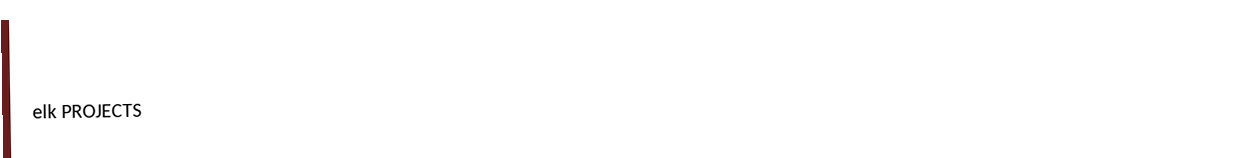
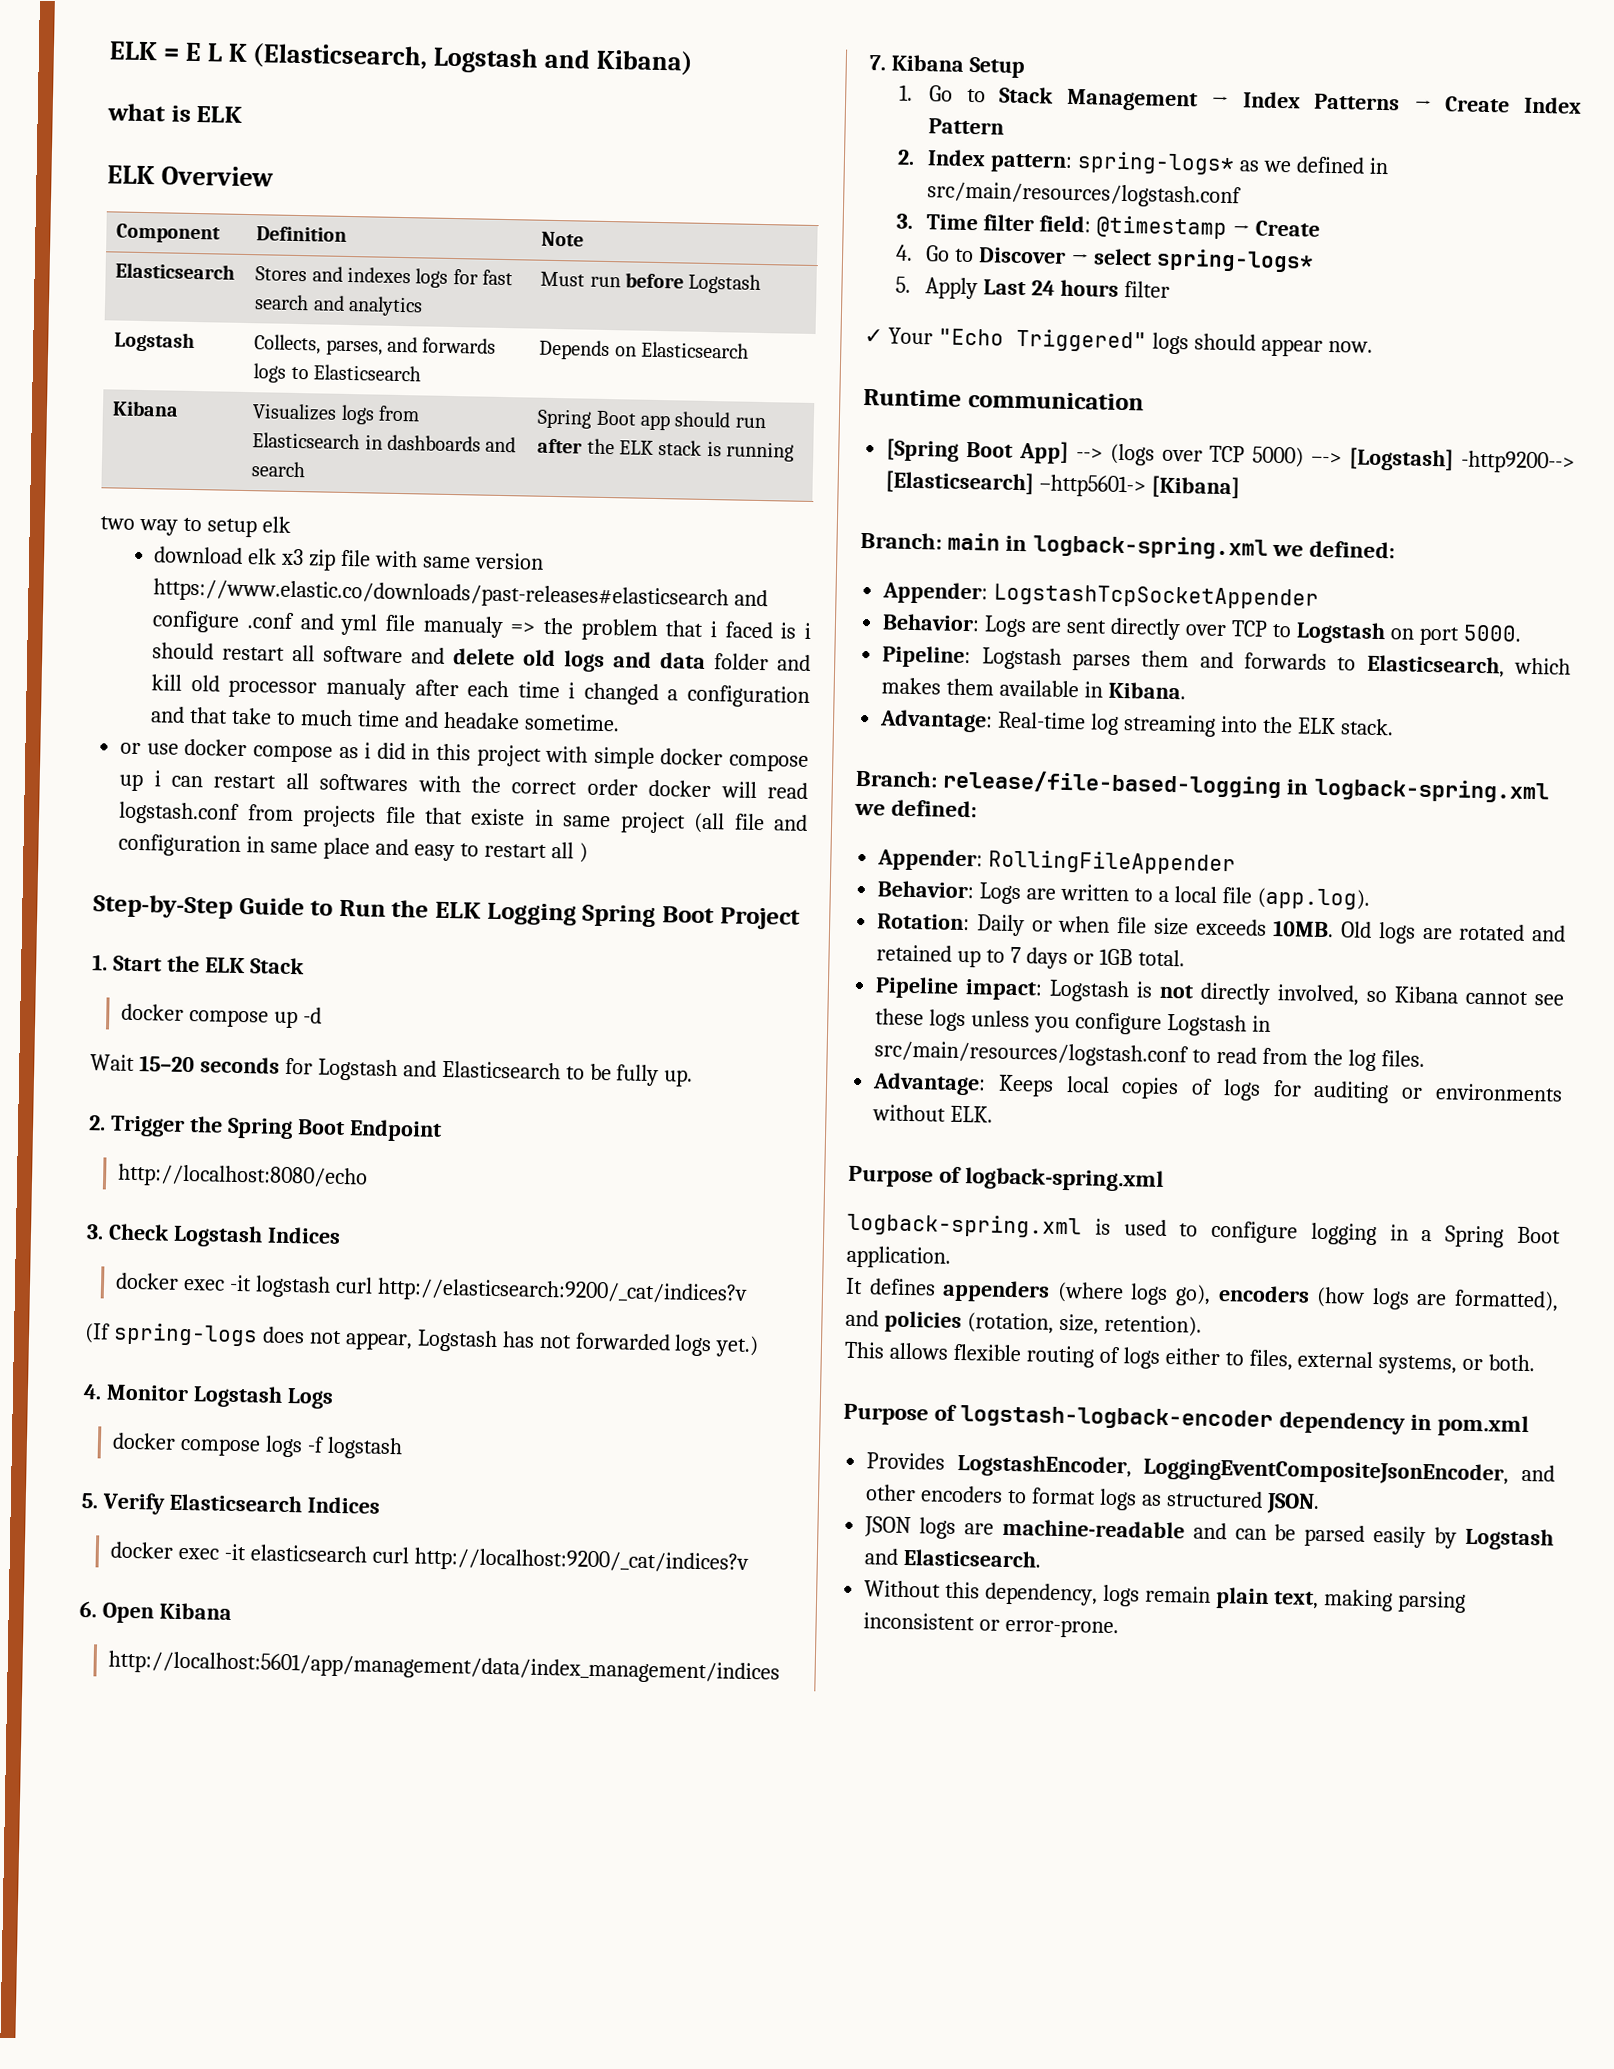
- elk PROJECTS
+ ELK = E L K (Elasticsearch, Logstash and Kibana)
+ what is ELK
+ ELK Overview
+ Component | Definition | Note
+ Elasticsearch | Stores and indexes logs for fast search and analytics | Must run before Logstash
+ Logstash | Collects, parses, and forwards logs to Elasticsearch | Depends on Elasticsearch
+ Kibana | Visualizes logs from Elasticsearch in dashboards and search | Spring Boot app should run after the ELK stack is running
+ two way to setup elk
+ download elk x3 zip file with same version https://www.elastic.co/downloads/past-releases#elasticsearch and configure .conf and yml file manualy => the problem that i faced is i should restart all software and delete old logs and data folder and kill old processor manualy after each time i changed a configuration and that take to much time and headake sometime.
+ or use docker compose as i did in this project with simple docker compose up i can restart all softwares with the correct order docker will read logstash.conf from projects file that existe in same project (all file and configuration in same place and easy to restart all )
+ Step-by-Step Guide to Run the ELK Logging Spring Boot Project
+ 1. Start the ELK Stack
+ docker compose up -d
+ Wait 15–20 seconds for Logstash and Elasticsearch to be fully up.
+ 2. Trigger the Spring Boot Endpoint
+ http://localhost:8080/echo
+ 3. Check Logstash Indices
+ docker exec -it logstash curl http://elasticsearch:9200/_cat/indices?v
+ (If spring-logs does not appear, Logstash has not forwarded logs yet.)
+ 4. Monitor Logstash Logs
+ docker compose logs -f logstash
+ 5. Verify Elasticsearch Indices
+ docker exec -it elasticsearch curl http://localhost:9200/_cat/indices?v
+ 6. Open Kibana
+ http://localhost:5601/app/management/data/index_management/indices
+ 7. Kibana Setup
+ 1. Go to Stack Management → Index Patterns → Create Index Pattern
+ 2. Index pattern: spring-logs* as we defined in src/main/resources/logstash.conf
+ 3. Time filter field: @timestamp → Create
+ 4. Go to Discover → select spring-logs*
+ 5. Apply Last 24 hours filter
+ ✓ Your "Echo Triggered" logs should appear now.
+ Runtime communication
+ [Spring Boot App] --> (logs over TCP 5000) –-> [Logstash] -http9200--> [Elasticsearch] –http5601-> [Kibana]
+ Branch: main in logback-spring.xml we defined:
+ Appender: LogstashTcpSocketAppender
+ Behavior: Logs are sent directly over TCP to Logstash on port 5000.
+ Pipeline: Logstash parses them and forwards to Elasticsearch, which makes them available in Kibana.
+ Advantage: Real-time log streaming into the ELK stack.
+ Branch: release/file-based-logging in logback-spring.xml we defined:
+ Appender: RollingFileAppender
+ Behavior: Logs are written to a local file (app.log).
+ Rotation: Daily or when file size exceeds 10MB. Old logs are rotated and retained up to 7 days or 1GB total.
+ Pipeline impact: Logstash is not directly involved, so Kibana cannot see these logs unless you configure Logstash in src/main/resources/logstash.conf to read from the log files.
+ Advantage: Keeps local copies of logs for auditing or environments without ELK.
+ Purpose of logback-spring.xml
+ logback-spring.xml is used to configure logging in a Spring Boot application.
+ It defines appenders (where logs go), encoders (how logs are formatted), and policies (rotation, size, retention).
+ This allows flexible routing of logs either to files, external systems, or both.
+ Purpose of logstash-logback-encoder dependency in pom.xml
+ Provides LogstashEncoder, LoggingEventCompositeJsonEncoder, and other encoders to format logs as structured JSON.
+ JSON logs are machine-readable and can be parsed easily by Logstash and Elasticsearch.
+ Without this dependency, logs remain plain text, making parsing inconsistent or error-prone.

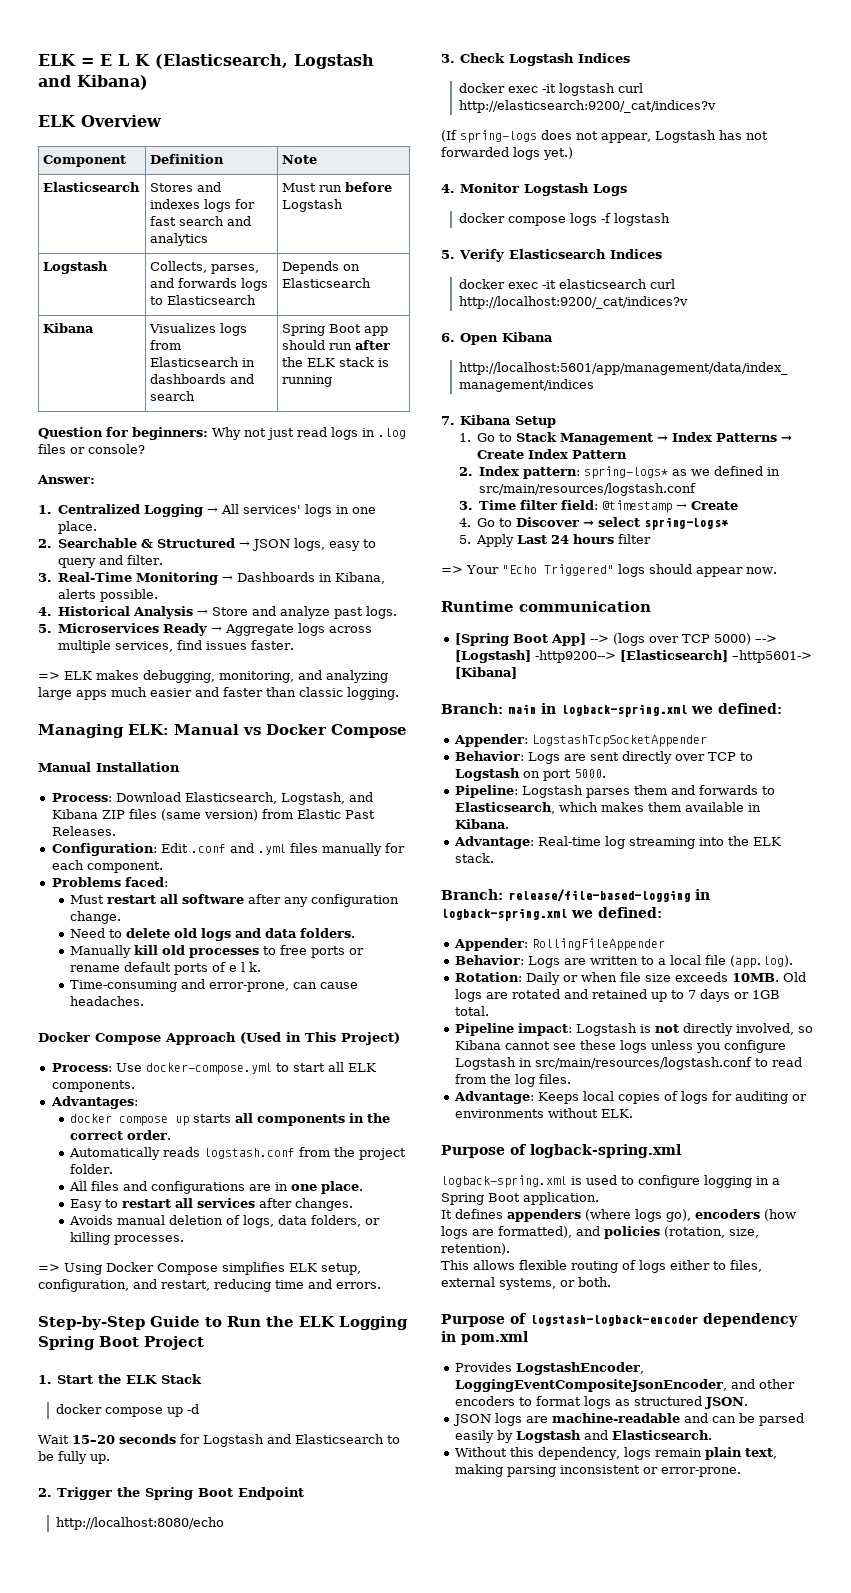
- what is ELK
- two way to setup elk
- download elk x3 zip file with same version https://www.elastic.co/downloads/past-releases#elasticsearch and configure .conf and yml file manualy => the problem that i faced is i should restart all software and delete old logs and data folder and kill old processor manualy after each time i changed a configuration and that take to much time and headake sometime.
- or use docker compose as i did in this project with simple docker compose up i can restart all softwares with the correct order docker will read logstash.conf from projects file that existe in same project (all file and configuration in same place and easy to restart all )
+ Question for beginners: Why not just read logs in .log files or console?
+ Answer:
+ 1. Centralized Logging → All services' logs in one place.
+ 2. Searchable & Structured → JSON logs, easy to query and filter.
+ 3. Real-Time Monitoring → Dashboards in Kibana, alerts possible.
+ 4. Historical Analysis → Store and analyze past logs.
+ 5. Microservices Ready → Aggregate logs across multiple services, find issues faster.
+ => ELK makes debugging, monitoring, and analyzing large apps much easier and faster than classic logging.
+ Managing ELK: Manual vs Docker Compose
+ Manual Installation
+ Process: Download Elasticsearch, Logstash, and Kibana ZIP files (same version) from Elastic Past Releases.
+ Configuration: Edit .conf and .yml files manually for each component.
+ Problems faced:
+ Must restart all software after any configuration change.
+ Need to delete old logs and data folders.
+ Manually kill old processes to free ports or rename default ports of e l k.
+ Time-consuming and error-prone, can cause headaches.
+ Docker Compose Approach (Used in This Project)
+ Process: Use docker-compose.yml to start all ELK components.
+ Advantages:
+ docker compose up starts all components in the correct order.
+ Automatically reads logstash.conf from the project folder.
+ All files and configurations are in one place.
+ Easy to restart all services after changes.
+ Avoids manual deletion of logs, data folders, or killing processes.
+ => Using Docker Compose simplifies ELK setup, configuration, and restart, reducing time and errors.
- ✓ Your "Echo Triggered" logs should appear now.
+ => Your "Echo Triggered" logs should appear now.

